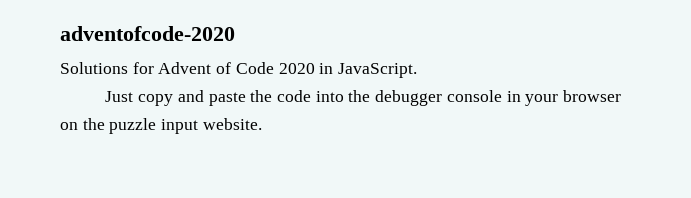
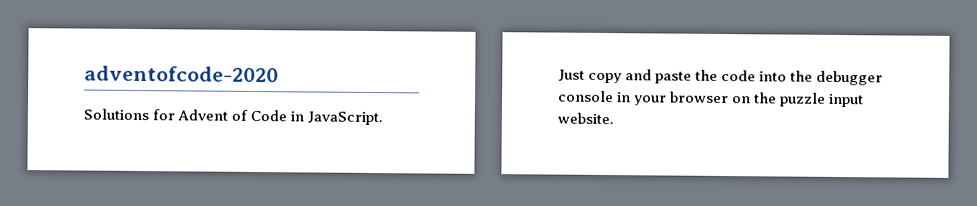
- Solutions for Advent of Code 2020 in JavaScript.
+ Solutions for Advent of Code in JavaScript.

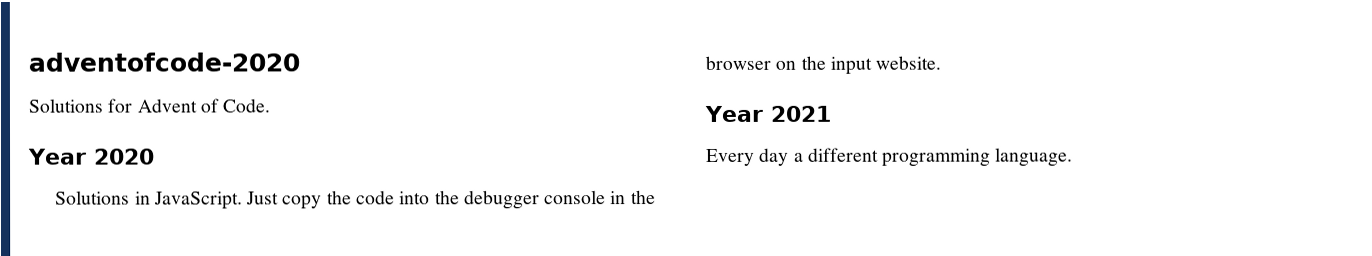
- Solutions for Advent of Code in JavaScript.
- Just copy and paste the code into the debugger console in your browser on the puzzle input website.
+ Solutions for Advent of Code.
+ Year 2020
+ Solutions in JavaScript. Just copy the code into the debugger console in the browser on the input website.
+ Year 2021
+ Every day a different programming language.

